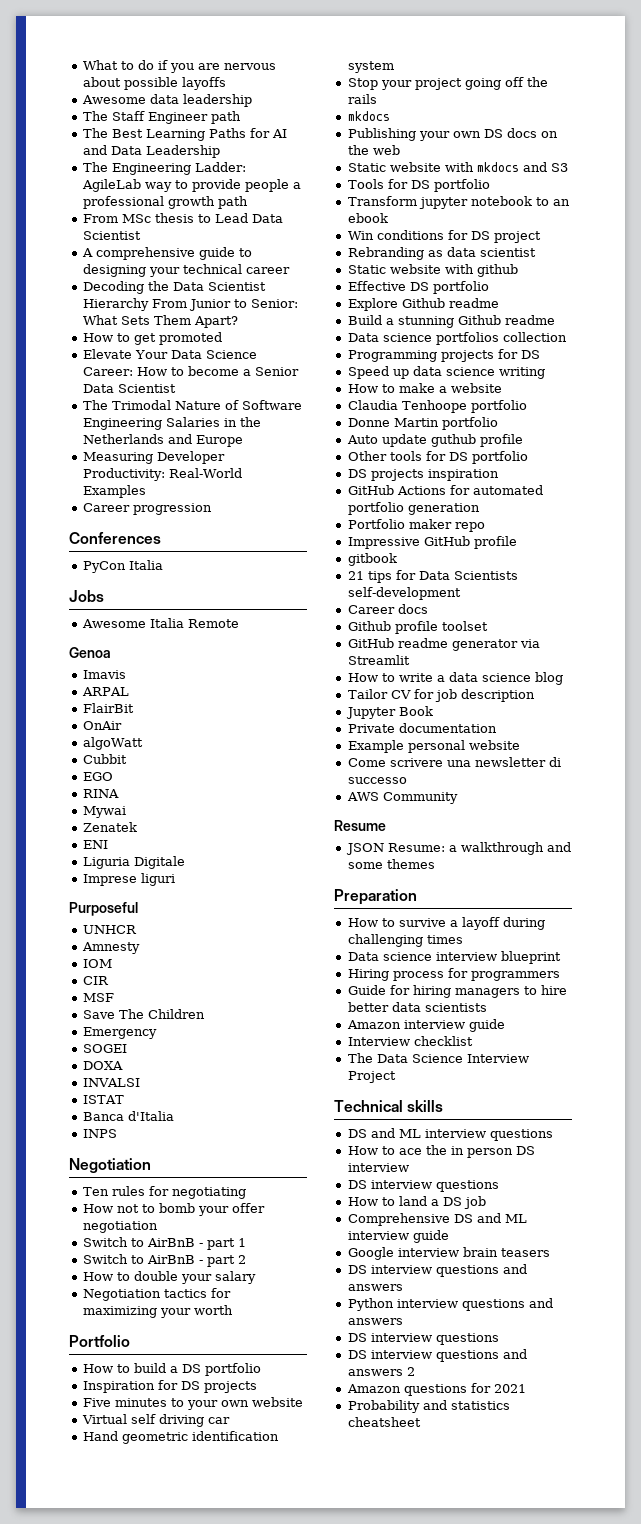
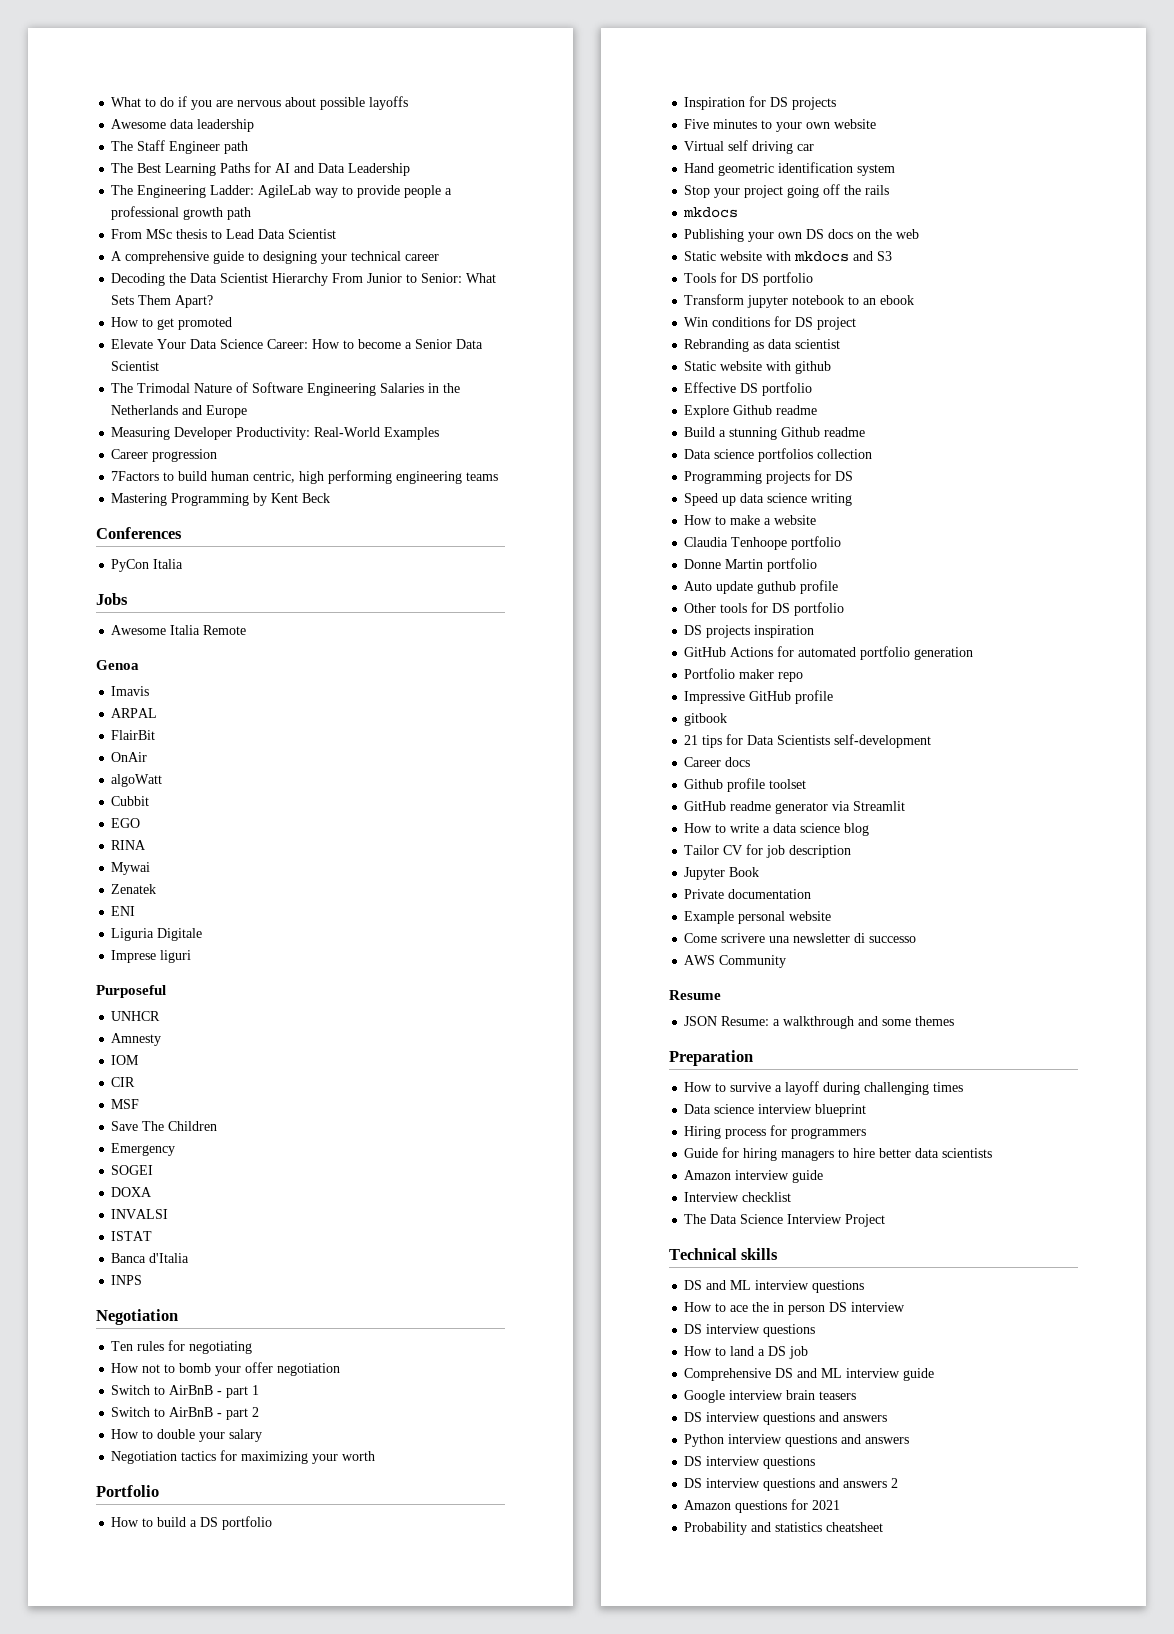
+ 7Factors to build human centric, high performing engineering teams
+ Mastering Programming by Kent Beck

